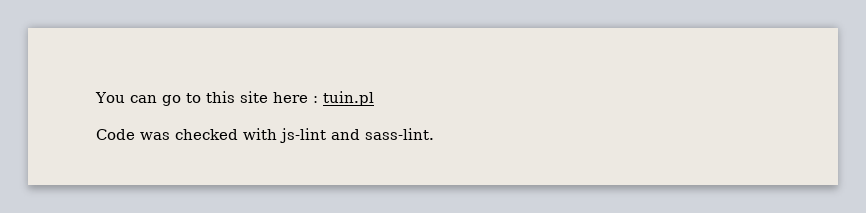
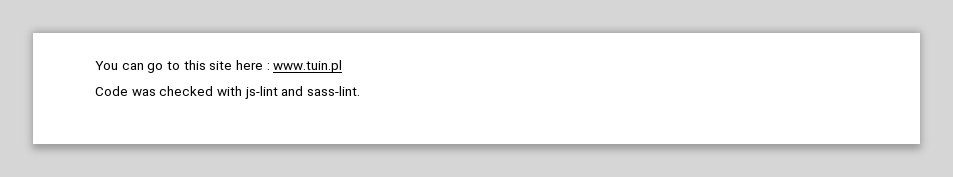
- You can go to this site here : tuin.pl
+ You can go to this site here : www.tuin.pl

